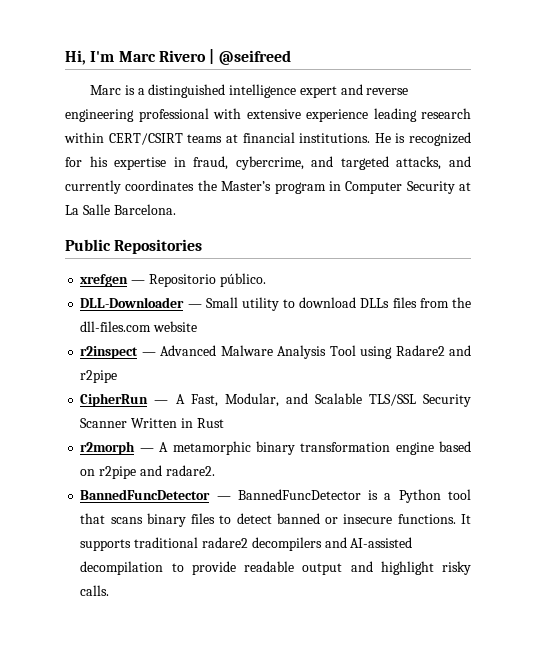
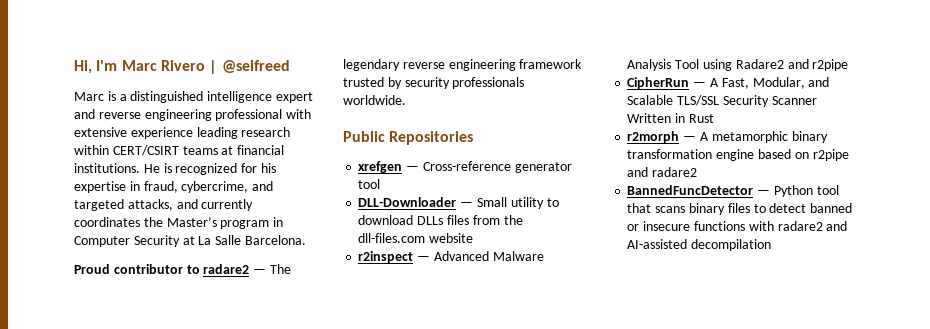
+ Proud contributor to radare2 — The legendary reverse engineering framework trusted by security professionals worldwide.
- xrefgen — Repositorio público.
+ xrefgen — Cross-reference generator tool
- r2morph — A metamorphic binary transformation engine based on r2pipe and radare2.
+ r2morph — A metamorphic binary transformation engine based on r2pipe and radare2
- BannedFuncDetector — BannedFuncDetector is a Python tool that scans binary files to detect banned or insecure functions. It supports traditional radare2 decompilers and AI-assisted decompilation to provide readable output and highlight risky calls.
+ BannedFuncDetector — Python tool that scans binary files to detect banned or insecure functions with radare2 and AI-assisted decompilation

